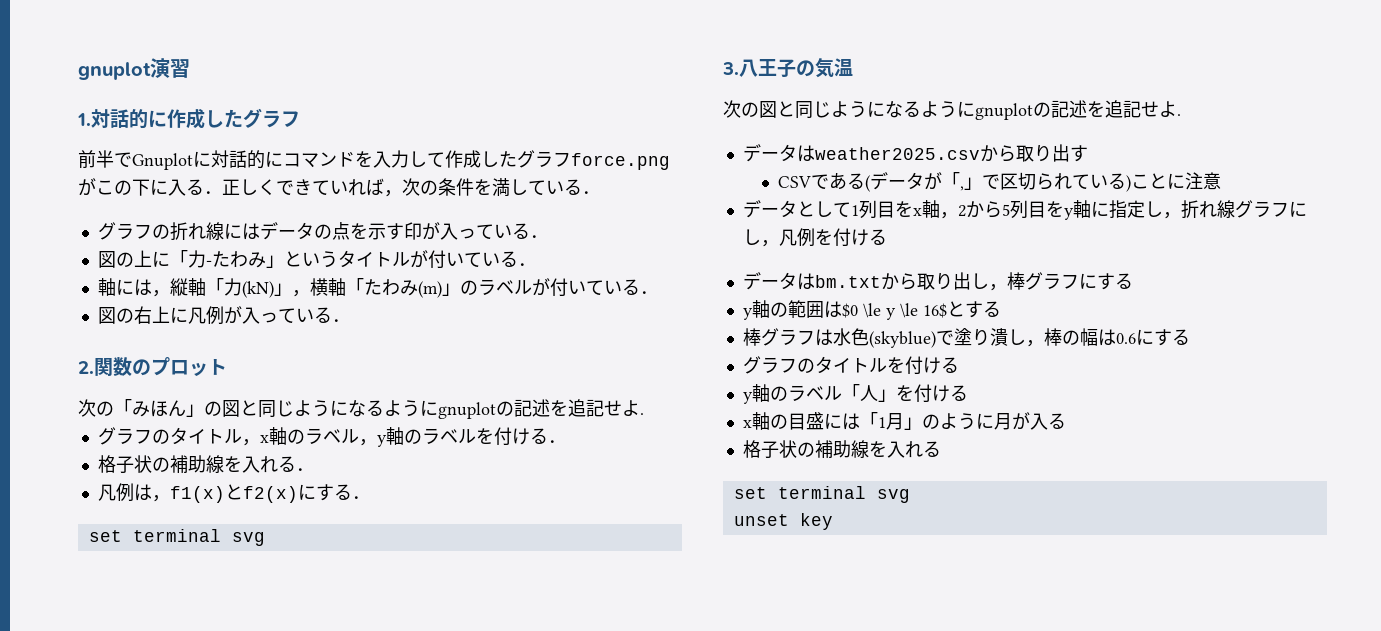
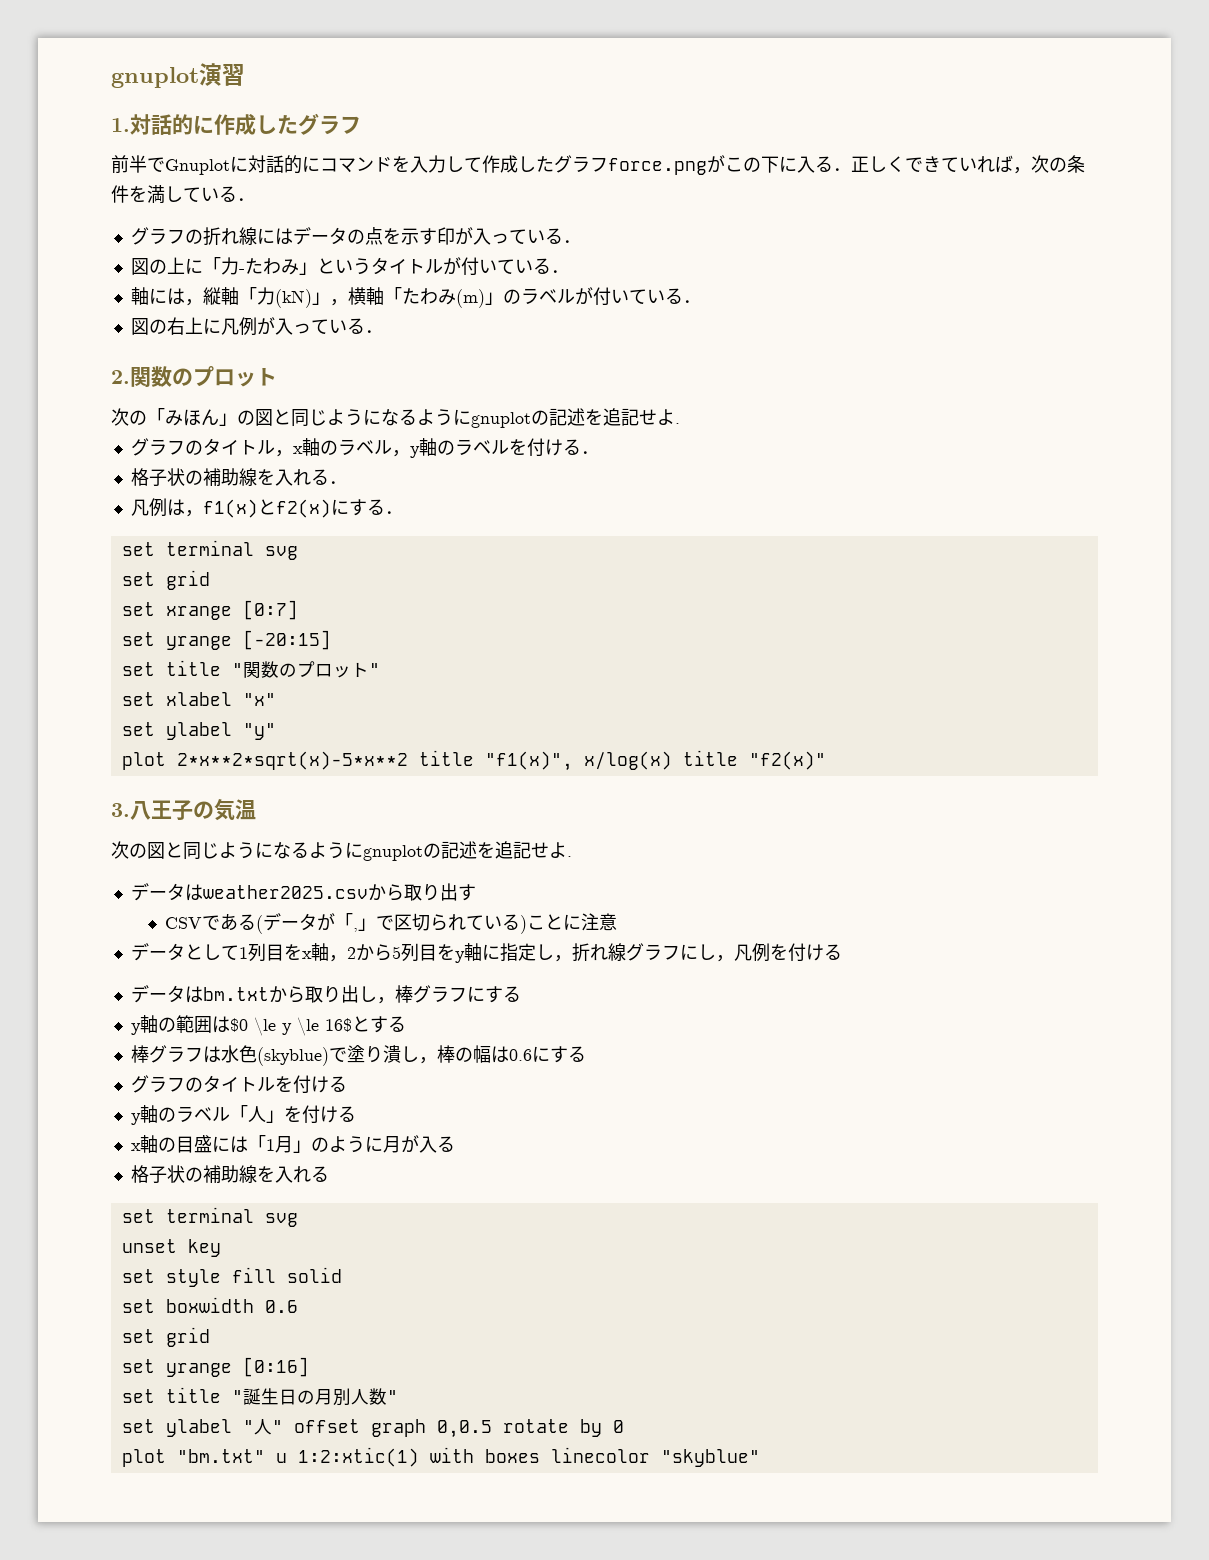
  凡例は，f1(x)とf2(x)にする．
  set terminal svg
+ set grid
+ set xrange [0:7]
+ set yrange [-20:15]
+ set title "関数のプロット"
+ set xlabel "x"
+ set ylabel "y"
+ plot 2*x**2*sqrt(x)-5*x**2 title "f1(x)", x/log(x) title "f2(x)"
+ set style fill solid
+ set boxwidth 0.6
+ set grid
+ set yrange [0:16]
+ set title "誕生日の月別人数"
+ set ylabel "人" offset graph 0,0.5 rotate by 0
+ plot "bm.txt" u 1:2:xtic(1) with boxes linecolor "skyblue"

